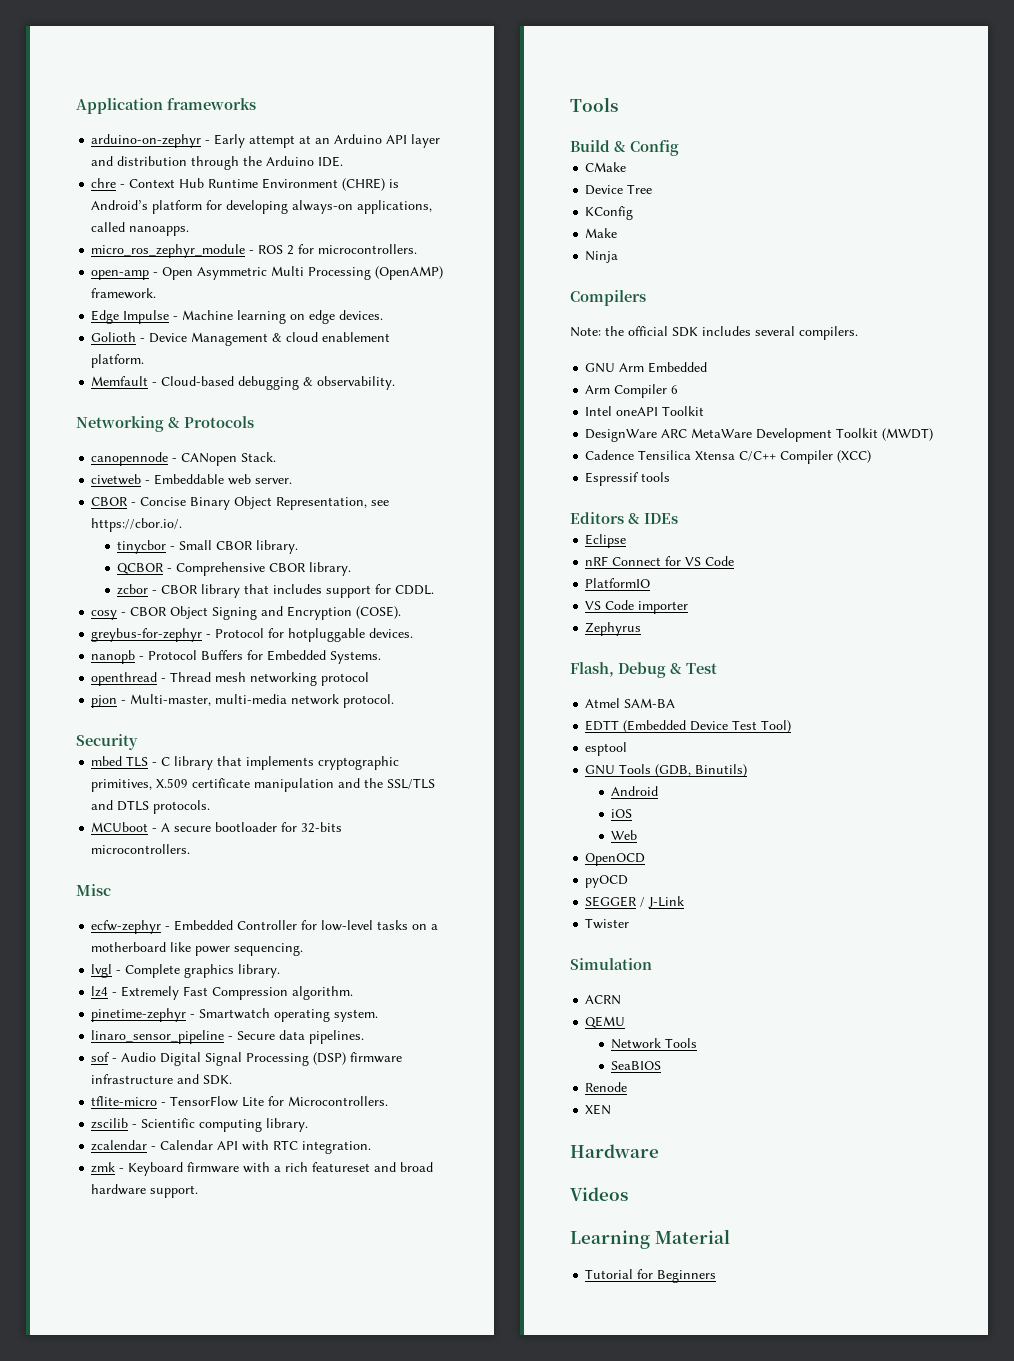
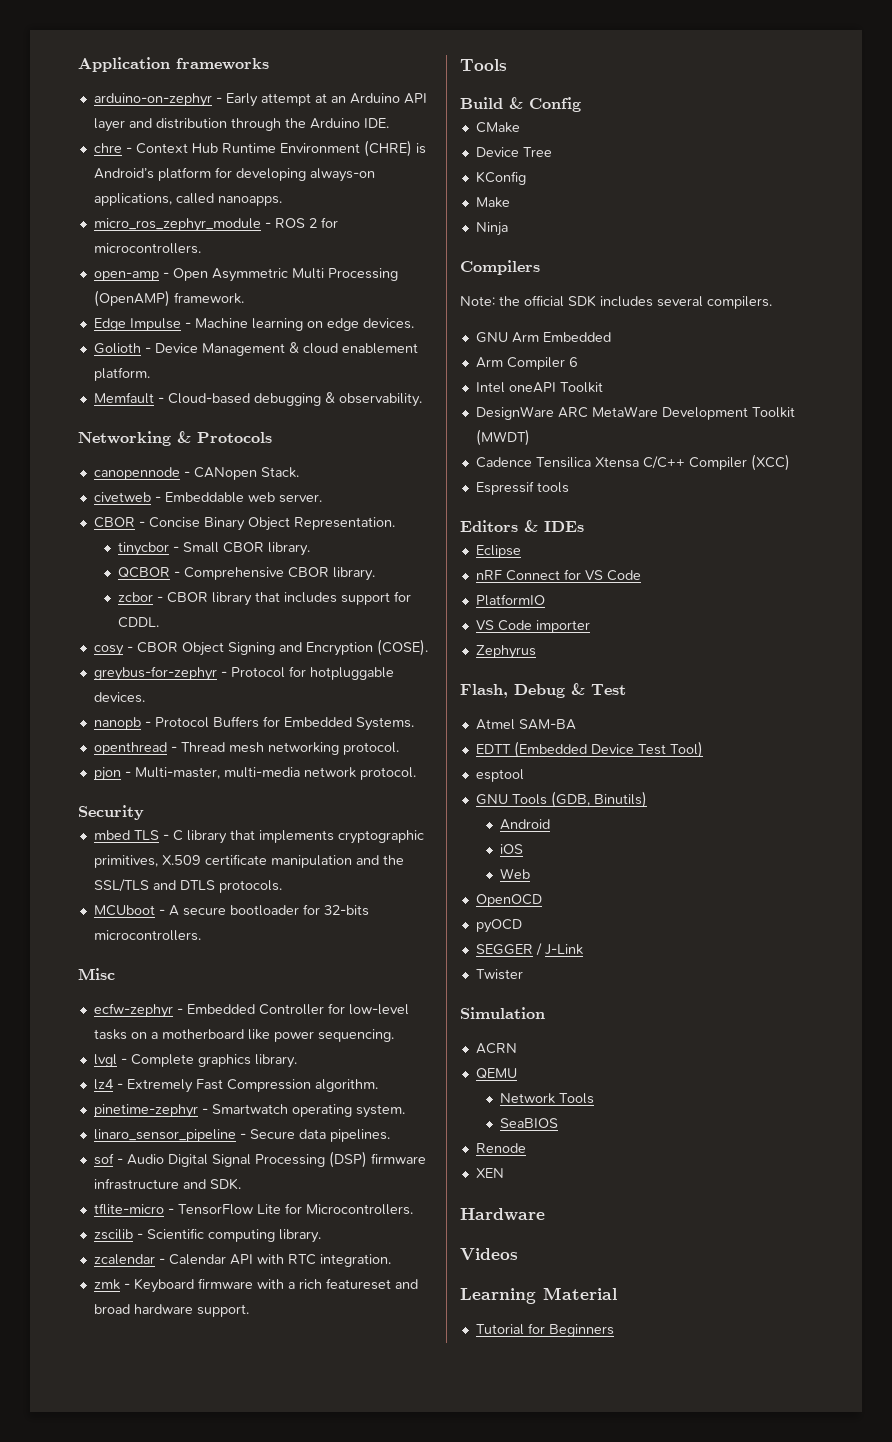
- CBOR - Concise Binary Object Representation, see https://cbor.io/.
+ CBOR - Concise Binary Object Representation.
- openthread - Thread mesh networking protocol
+ openthread - Thread mesh networking protocol.

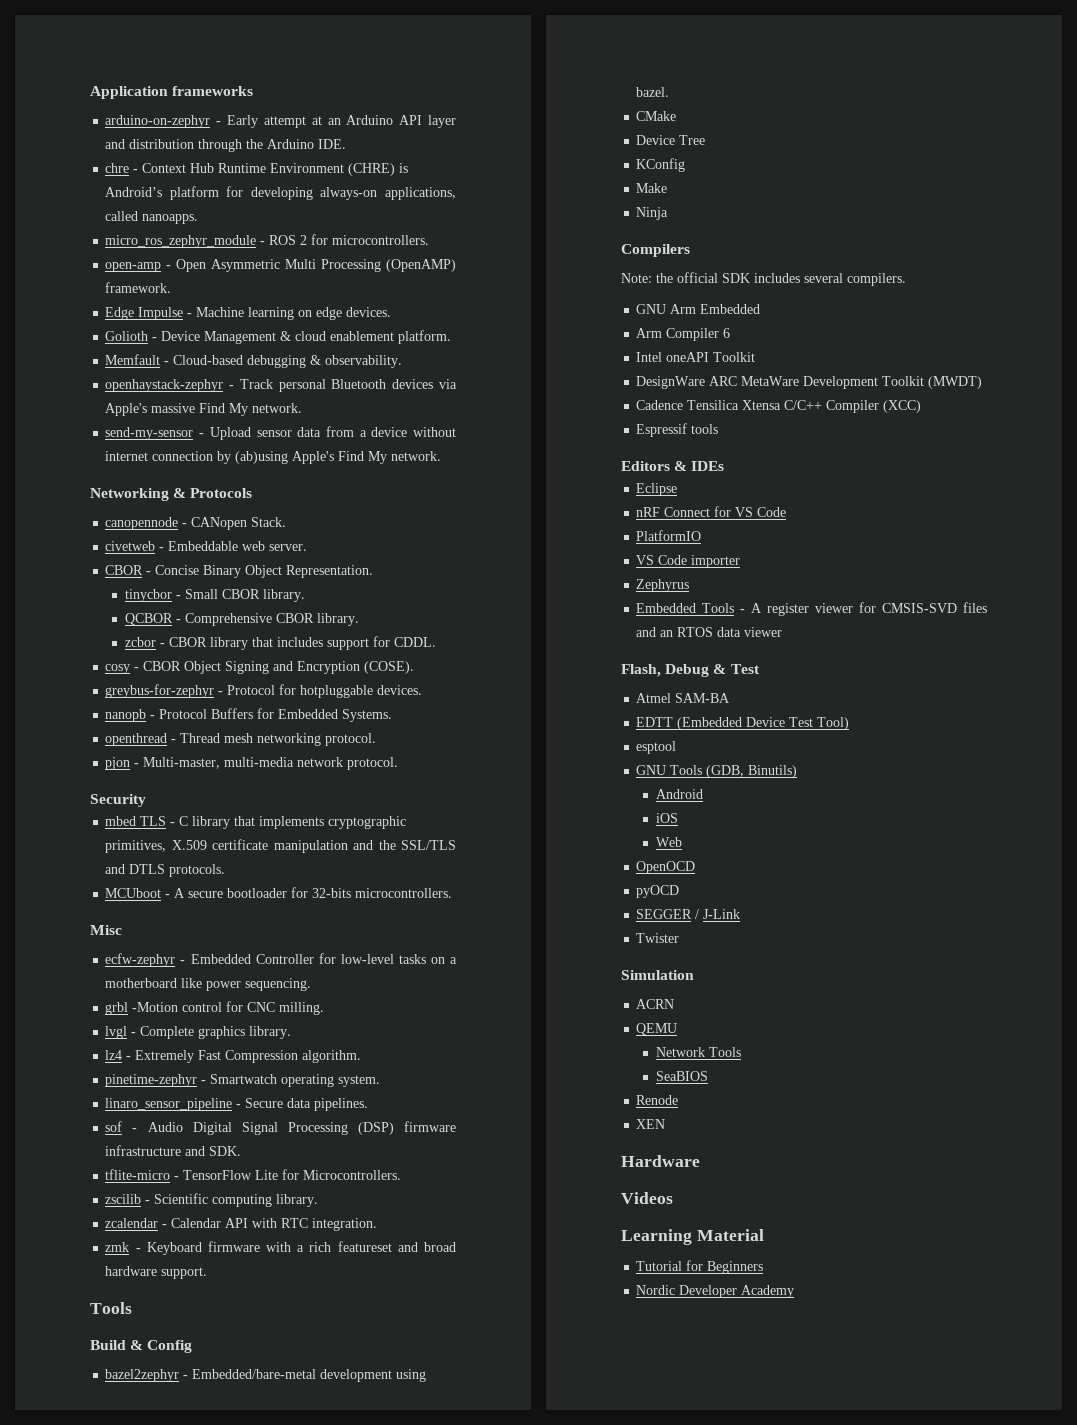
+ openhaystack-zephyr - Track personal Bluetooth devices via Apple's massive Find My network.
+ send-my-sensor - Upload sensor data from a device without internet connection by (ab)using Apple's Find My network.
+ grbl -Motion control for CNC milling.
+ bazel2zephyr - Embedded/bare-metal development using bazel.
+ Embedded Tools - A register viewer for CMSIS-SVD files and an RTOS data viewer
+ Nordic Developer Academy

